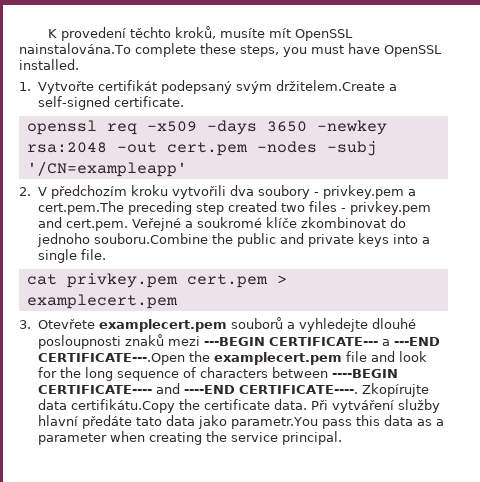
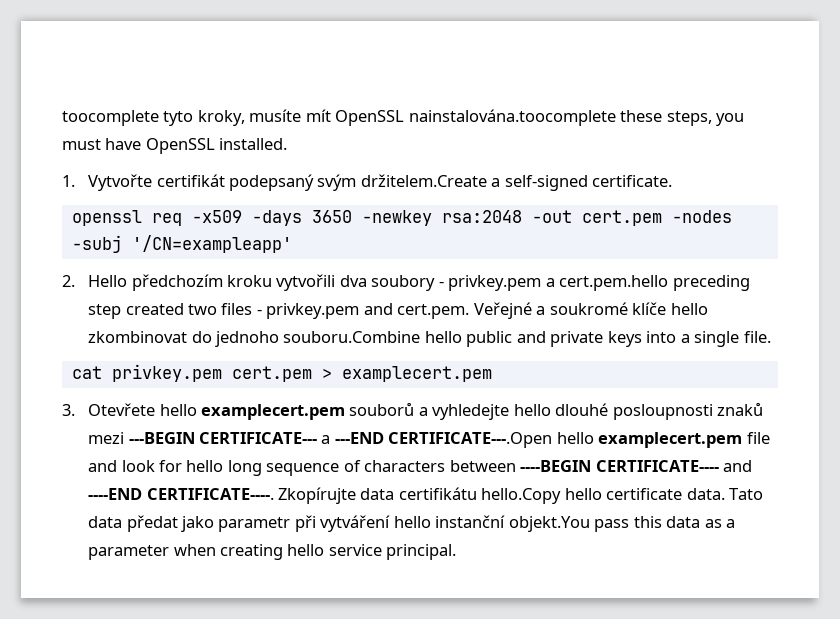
- K provedení těchto kroků, musíte mít OpenSSL nainstalována.To complete these steps, you must have OpenSSL installed.
+ toocomplete tyto kroky, musíte mít OpenSSL nainstalována.toocomplete these steps, you must have OpenSSL installed.
- 2. V předchozím kroku vytvořili dva soubory - privkey.pem a cert.pem.The preceding step created two files - privkey.pem and cert.pem. Veřejné a soukromé klíče zkombinovat do jednoho souboru.Combine the public and private keys into a single file.
+ 2. Hello předchozím kroku vytvořili dva soubory - privkey.pem a cert.pem.hello preceding step created two files - privkey.pem and cert.pem. Veřejné a soukromé klíče hello zkombinovat do jednoho souboru.Combine hello public and private keys into a single file.
- 3. Otevřete examplecert.pem souborů a vyhledejte dlouhé posloupnosti znaků mezi ---BEGIN CERTIFICATE--- a ---END CERTIFICATE---.Open the examplecert.pem file and look for the long sequence of characters between ----BEGIN CERTIFICATE---- and ----END CERTIFICATE----.
+ 3. Otevřete hello examplecert.pem souborů a vyhledejte hello dlouhé posloupnosti znaků mezi ---BEGIN CERTIFICATE--- a ---END CERTIFICATE---.Open hello examplecert.pem file and look for hello long sequence of characters between ----BEGIN CERTIFICATE---- and ----END CERTIFICATE----.
- Zkopírujte data certifikátu.Copy the certificate data. Při vytváření služby hlavní předáte tato data jako parametr.You pass this data as a parameter when creating the service principal.
+ Zkopírujte data certifikátu hello.Copy hello certificate data. Tato data předat jako parametr při vytváření hello instanční objekt.You pass this data as a parameter when creating hello service principal.

